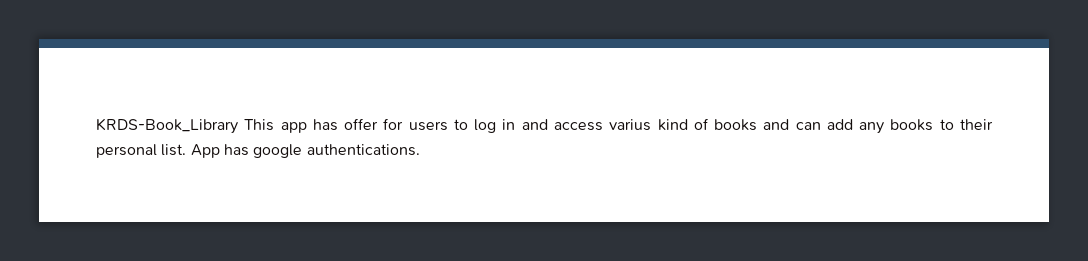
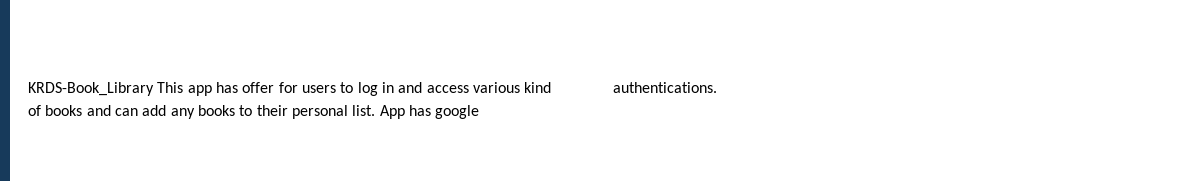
- KRDS-Book_Library This app has offer for users to log in and access varius kind of books and can add any books to their personal list.
+ KRDS-Book_Library This app has offer for users to log in and access various kind of books and can add any books to their personal list.

